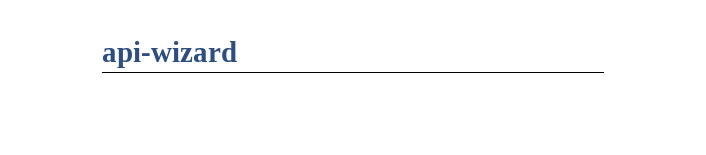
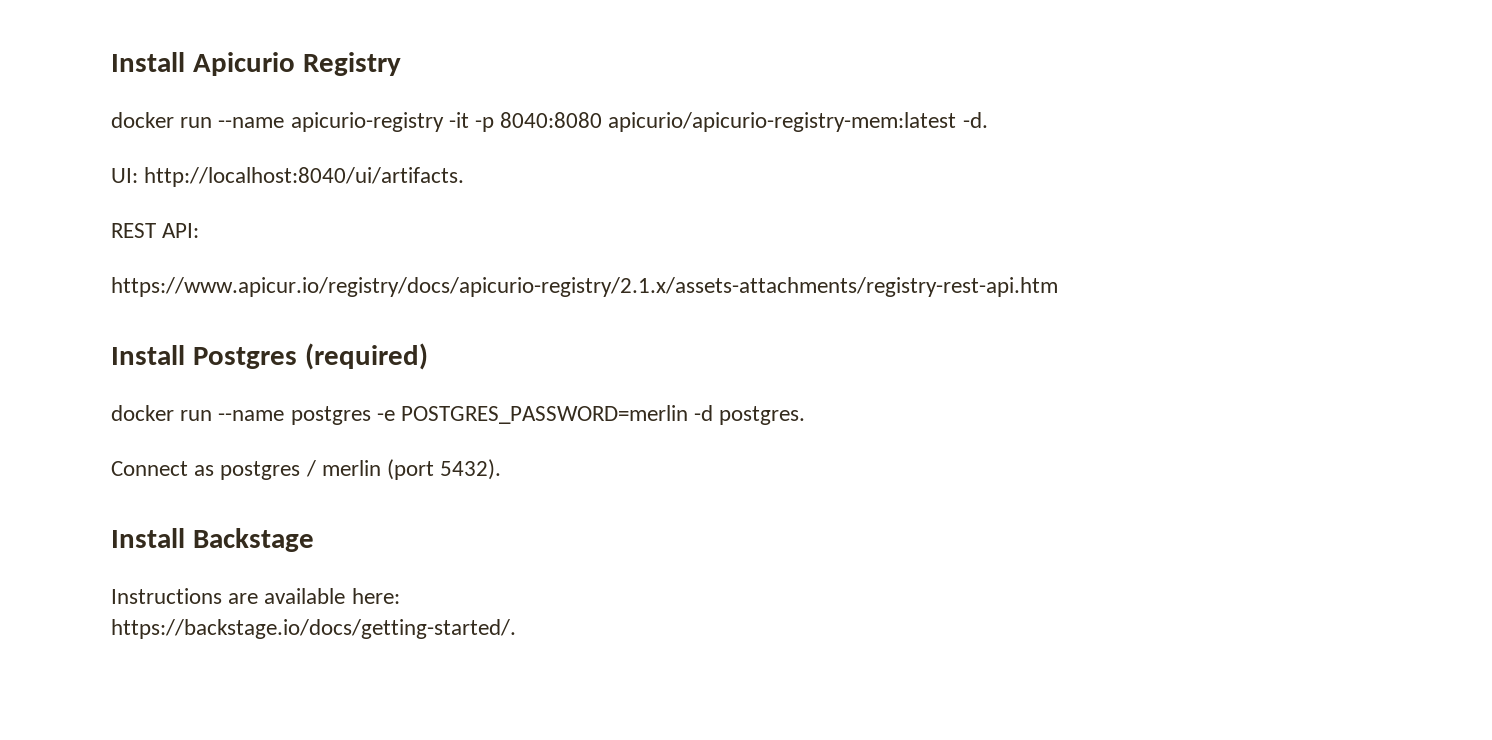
- api-wizard
+ Install Apicurio Registry
+ docker run --name apicurio-registry -it -p 8040:8080 apicurio/apicurio-registry-mem:latest -d.
+ UI: http://localhost:8040/ui/artifacts.
+ REST API:
+ https://www.apicur.io/registry/docs/apicurio-registry/2.1.x/assets-attachments/registry-rest-api.htm
+ Install Postgres (required)
+ docker run --name postgres -e POSTGRES_PASSWORD=merlin -d postgres.
+ Connect as postgres / merlin (port 5432).
+ Install Backstage
+ Instructions are available here:
+ https://backstage.io/docs/getting-started/.

